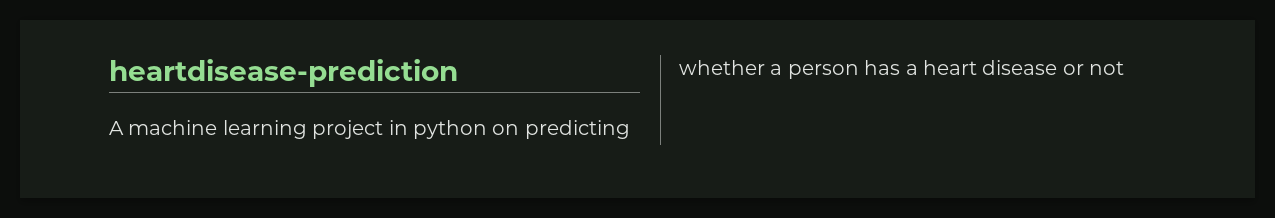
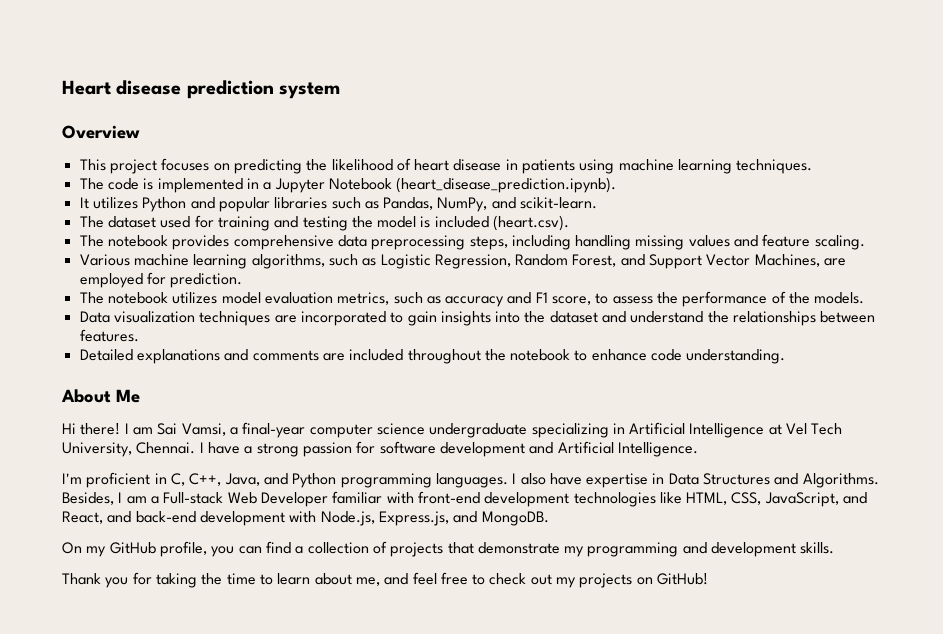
- heartdisease-prediction
- A machine learning project in python on predicting whether a person has a heart disease or not
+ Heart disease prediction system
+ Overview
+ This project focuses on predicting the likelihood of heart disease in patients using machine learning techniques.
+ The code is implemented in a Jupyter Notebook (heart_disease_prediction.ipynb).
+ It utilizes Python and popular libraries such as Pandas, NumPy, and scikit-learn.
+ The dataset used for training and testing the model is included (heart.csv).
+ The notebook provides comprehensive data preprocessing steps, including handling missing values and feature scaling.
+ Various machine learning algorithms, such as Logistic Regression, Random Forest, and Support Vector Machines, are employed for prediction.
+ The notebook utilizes model evaluation metrics, such as accuracy and F1 score, to assess the performance of the models.
+ Data visualization techniques are incorporated to gain insights into the dataset and understand the relationships between features.
+ Detailed explanations and comments are included throughout the notebook to enhance code understanding.
+ About Me
+ Hi there! I am Sai Vamsi, a final-year computer science undergraduate specializing in Artificial Intelligence at Vel Tech University, Chennai. I have a strong passion for software development and Artificial Intelligence.
+ I'm proficient in C, C++, Java, and Python programming languages. I also have expertise in Data Structures and Algorithms. Besides, I am a Full-stack Web Developer familiar with front-end development technologies like HTML, CSS, JavaScript, and React, and back-end development with Node.js, Express.js, and MongoDB.
+ On my GitHub profile, you can find a collection of projects that demonstrate my programming and development skills.
+ Thank you for taking the time to learn about me, and feel free to check out my projects on GitHub!

